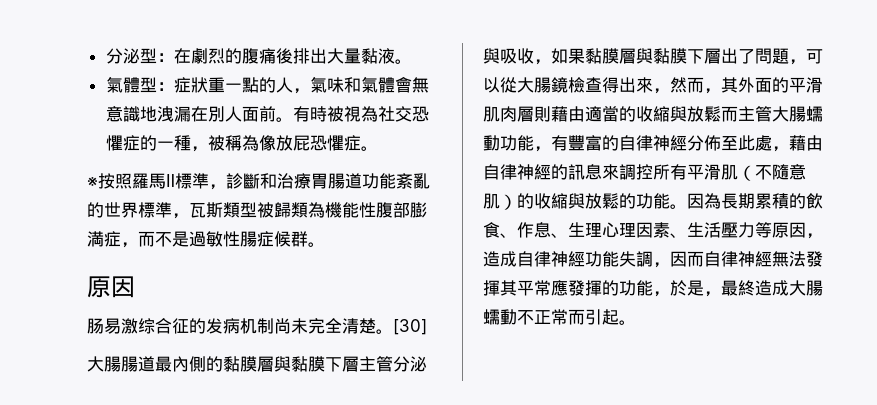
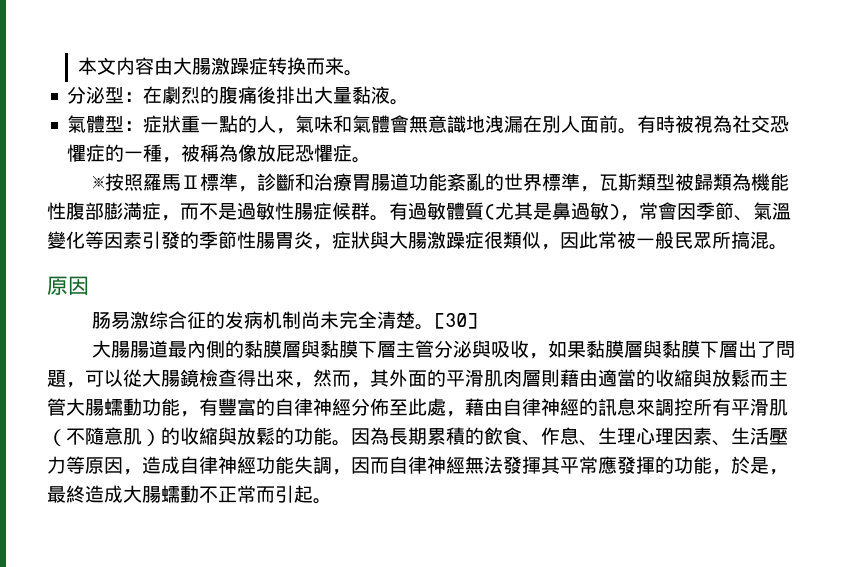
+ 本文内容由大腸激躁症转换而来。
+ 有過敏體質(尤其是鼻過敏)，常會因季節、氣溫變化等因素引發的季節性腸胃炎，症狀與大腸激躁症很類似，因此常被一般民眾所搞混。

